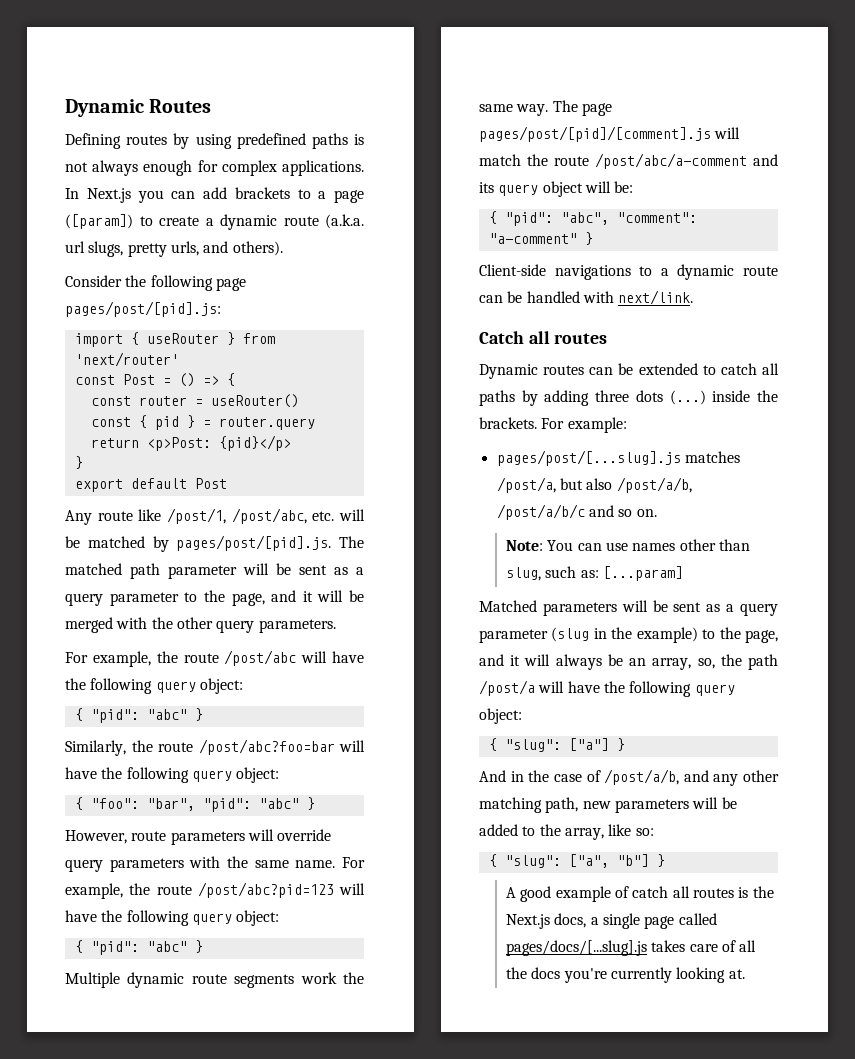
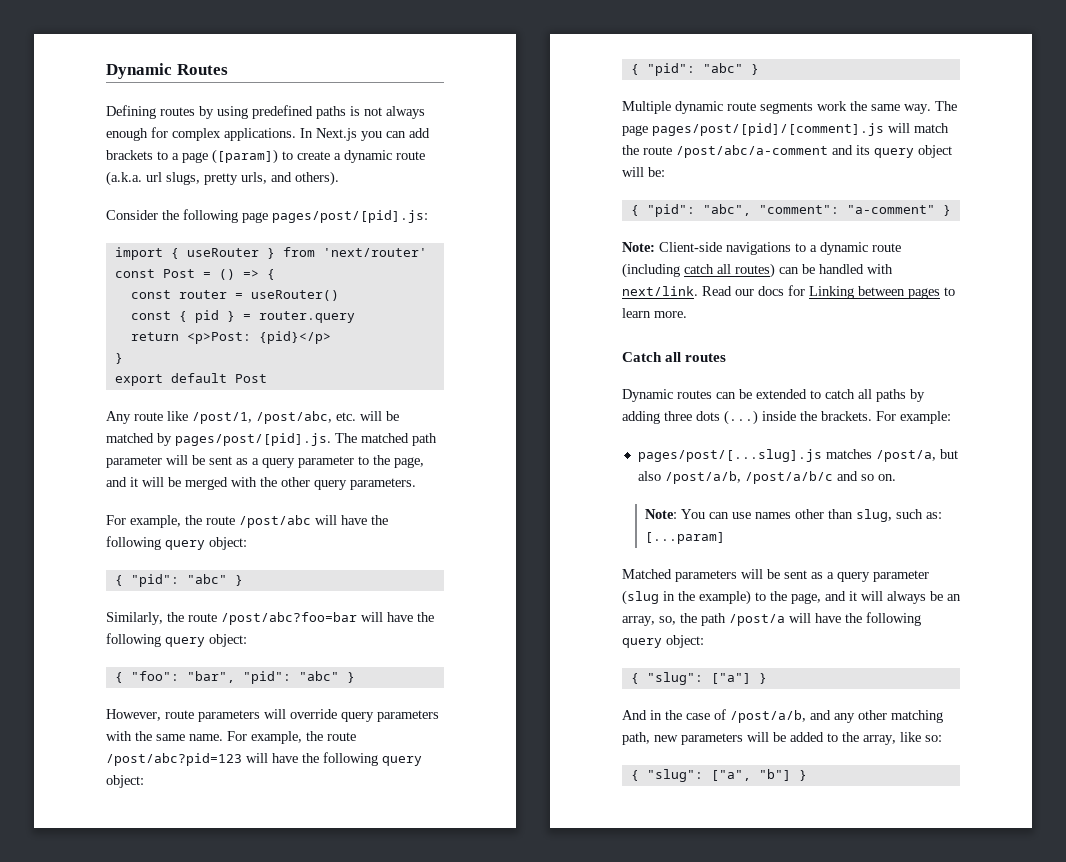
- Client-side navigations to a dynamic route can be handled with next/link.
+ Note: Client-side navigations to a dynamic route (including catch all routes) can be handled with next/link. Read our docs for Linking between pages to learn more.
- A good example of catch all routes is the Next.js docs, a single page called pages/docs/[...slug].js takes care of all the docs you're currently looking at.

